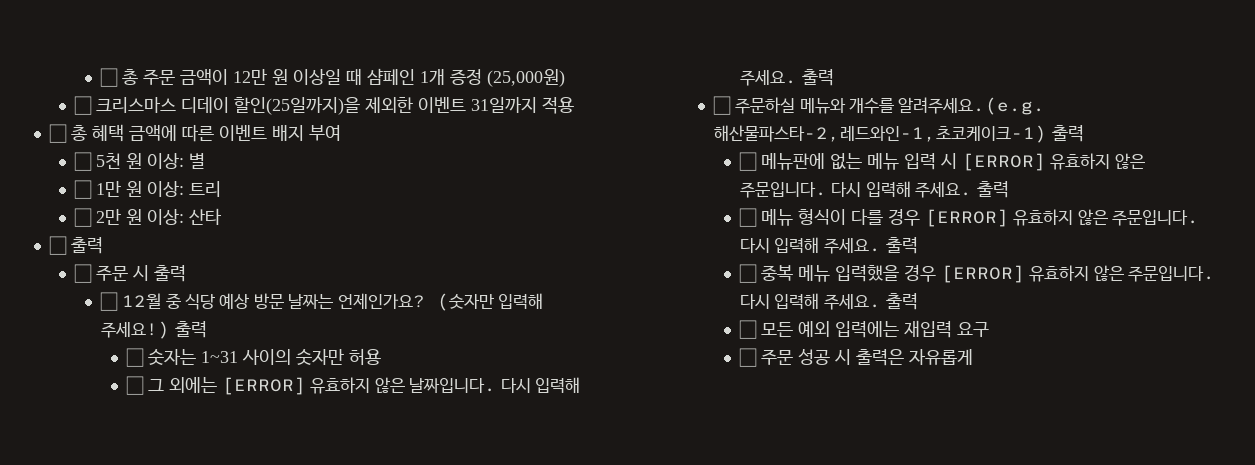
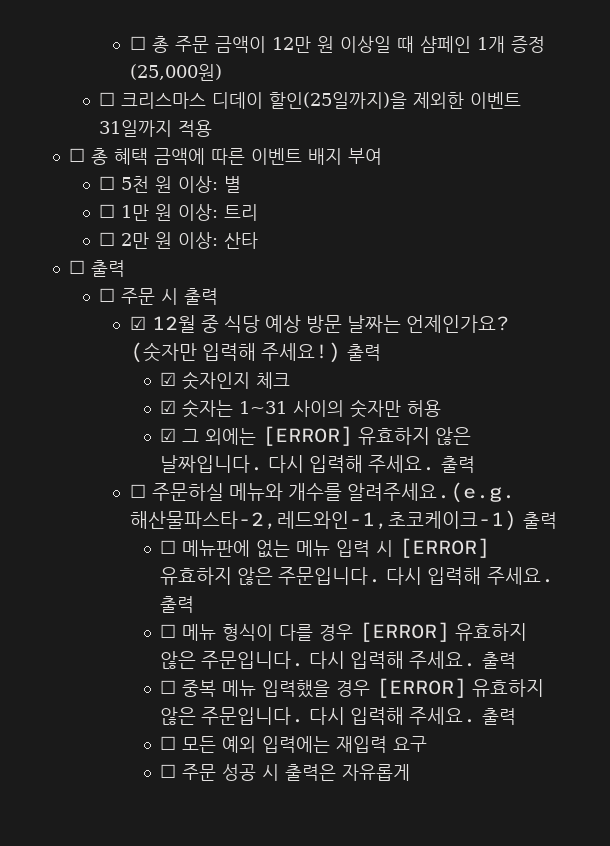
- ☐ 12월 중 식당 예상 방문 날짜는 언제인가요?
+ ☑ 12월 중 식당 예상 방문 날짜는 언제인가요?
- ☐ 숫자는 1~31 사이의 숫자만 허용
+ ☑ 숫자인지 체크
+ ☑ 숫자는 1~31 사이의 숫자만 허용
- ☐ 그 외에는 [ERROR] 유효하지 않은 날짜입니다.
+ ☑ 그 외에는 [ERROR] 유효하지 않은 날짜입니다.

